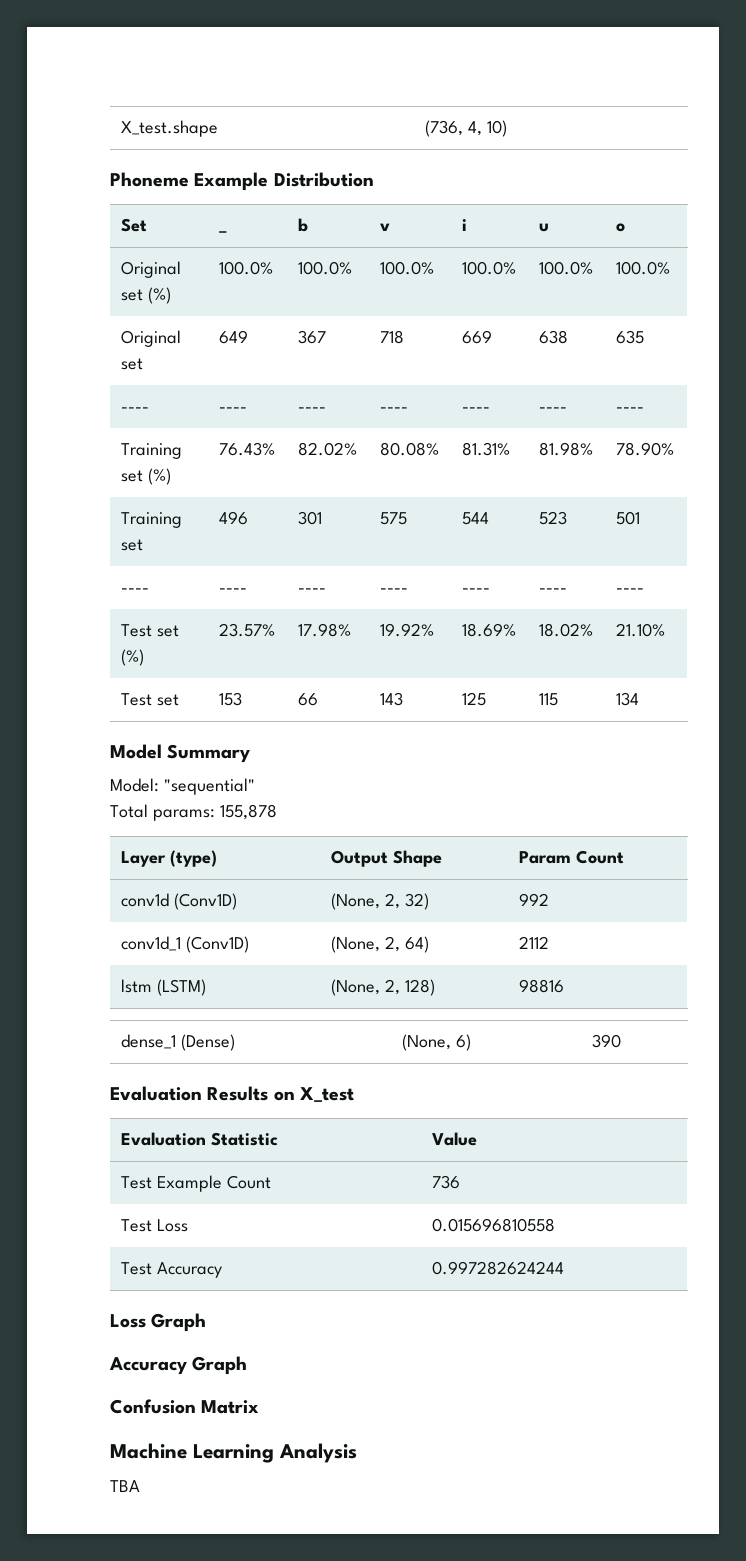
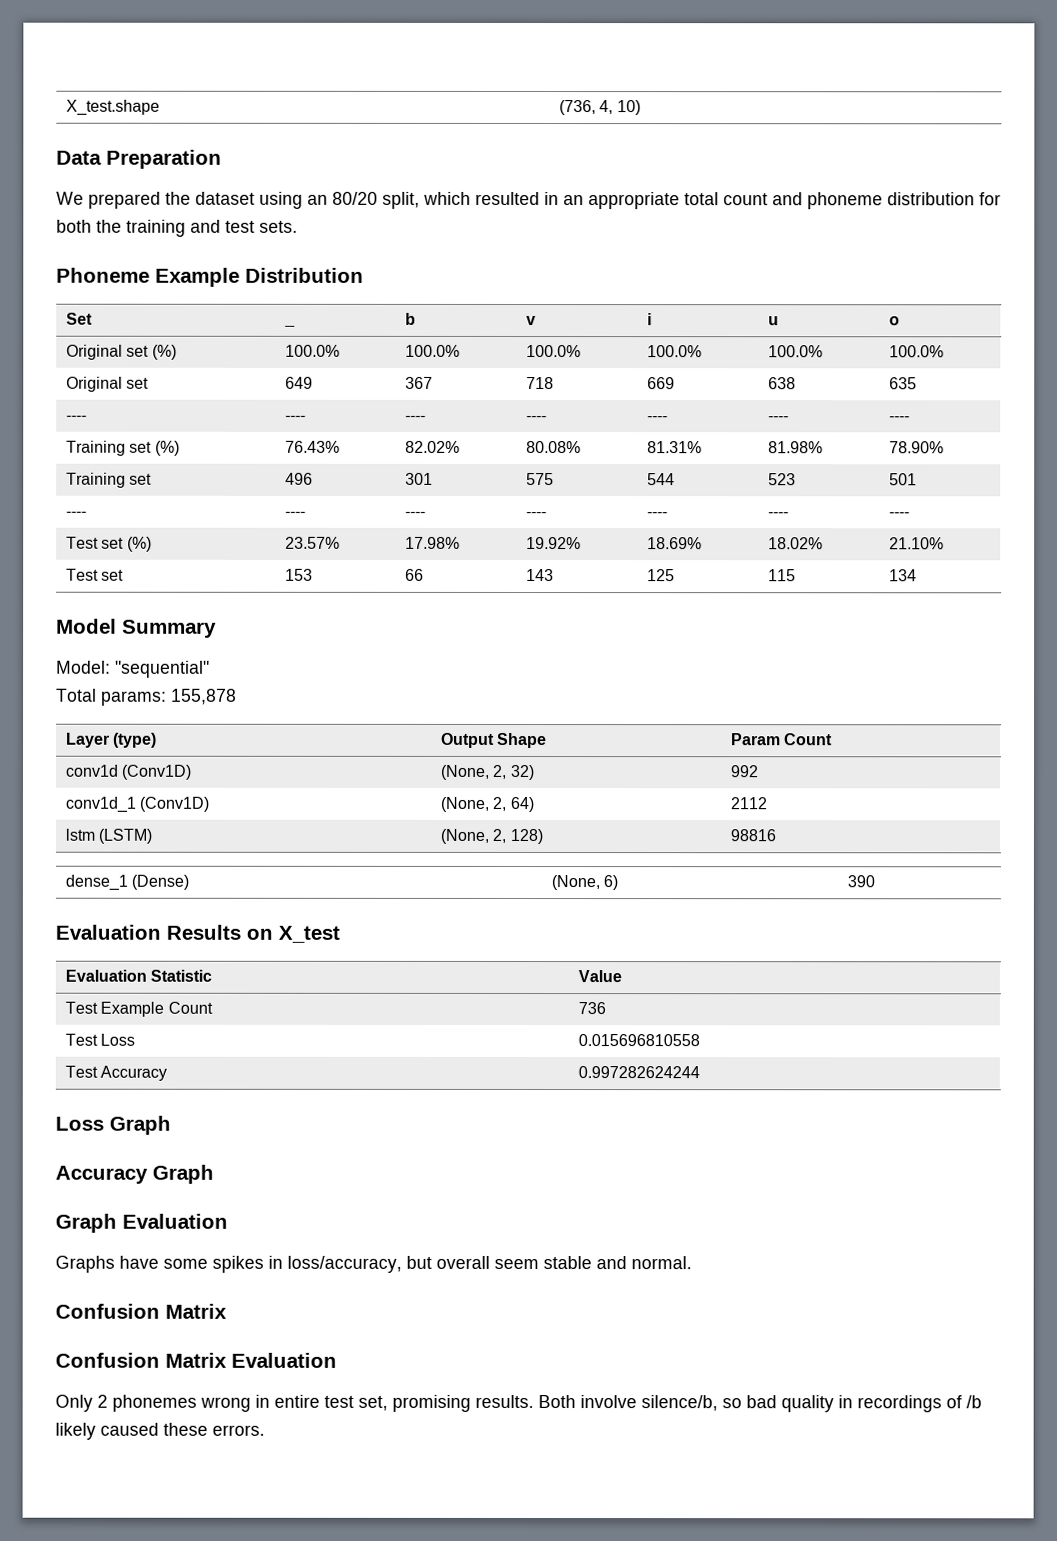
+ Data Preparation
+ We prepared the dataset using an 80/20 split, which resulted in an appropriate total count and phoneme distribution for both the training and test sets.
+ Graph Evaluation
+ Graphs have some spikes in loss/accuracy, but overall seem stable and normal.
  Confusion Matrix
- Machine Learning Analysis
- TBA
+ Confusion Matrix Evaluation
+ Only 2 phonemes wrong in entire test set, promising results. Both involve silence/b, so bad quality in recordings of /b likely caused these errors.

